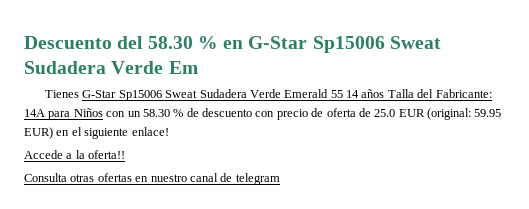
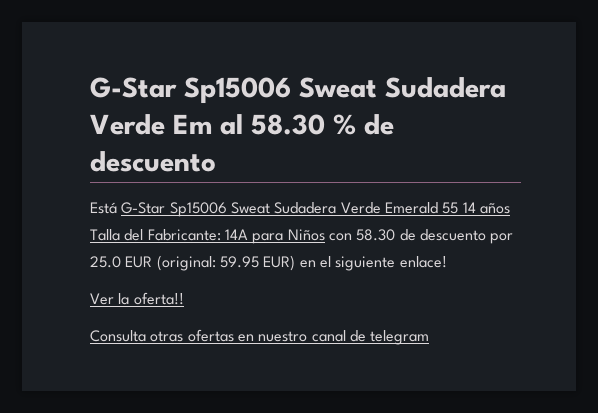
- Descuento del 58.30 % en G-Star Sp15006 Sweat Sudadera Verde Em
- Tienes G-Star Sp15006 Sweat Sudadera Verde Emerald 55 14 años Talla del Fabricante: 14A para Niños con un 58.30 % de descuento con precio de oferta de 25.0 EUR (original: 59.95 EUR) en el siguiente enlace!
+ G-Star Sp15006 Sweat Sudadera Verde Em al 58.30 % de descuento
+ Está G-Star Sp15006 Sweat Sudadera Verde Emerald 55 14 años Talla del Fabricante: 14A para Niños con 58.30 de descuento por 25.0 EUR (original: 59.95 EUR) en el siguiente enlace!
- Accede a la oferta!!
+ Ver la oferta!!

